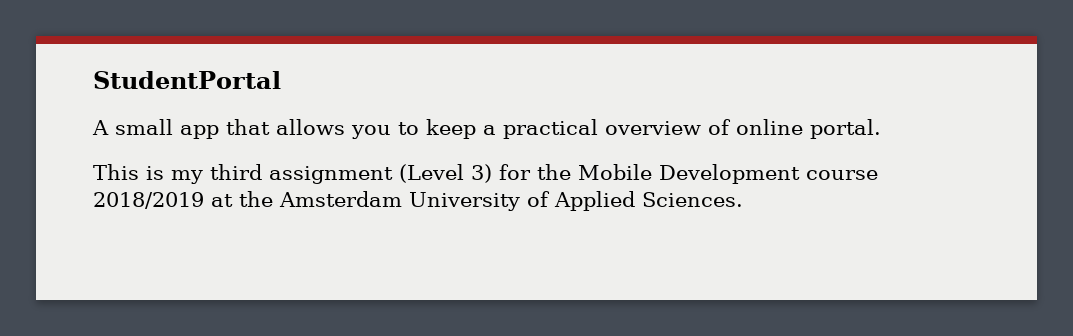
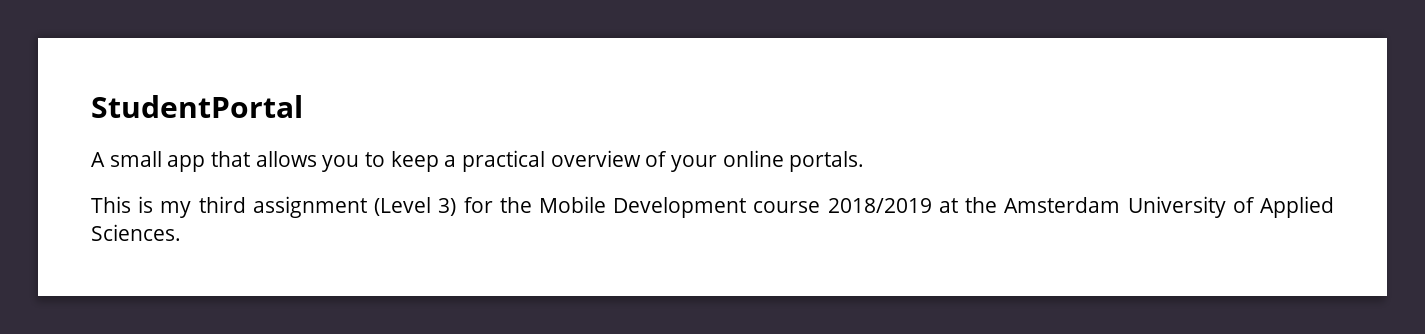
- A small app that allows you to keep a practical overview of online portal.
+ A small app that allows you to keep a practical overview of your online portals.

